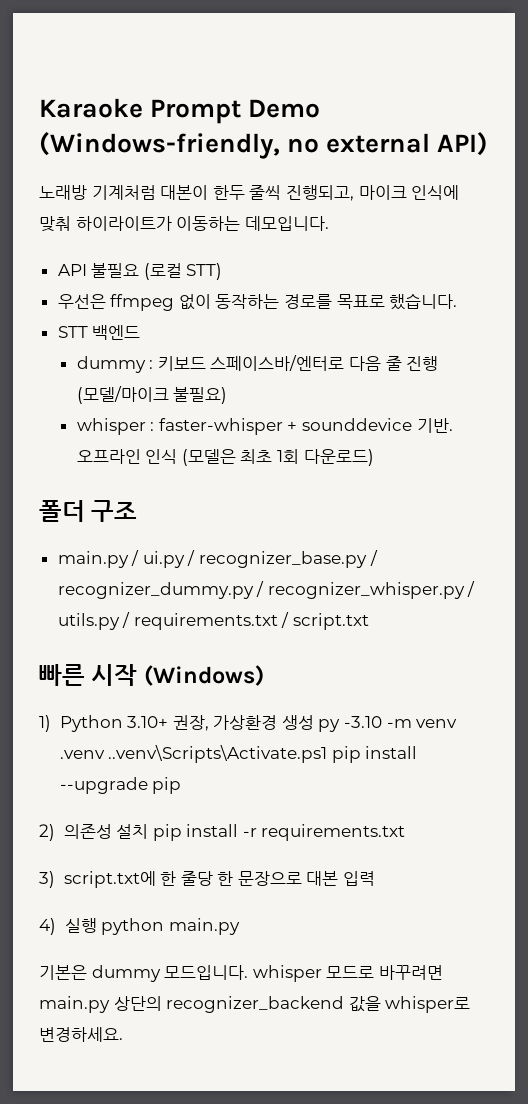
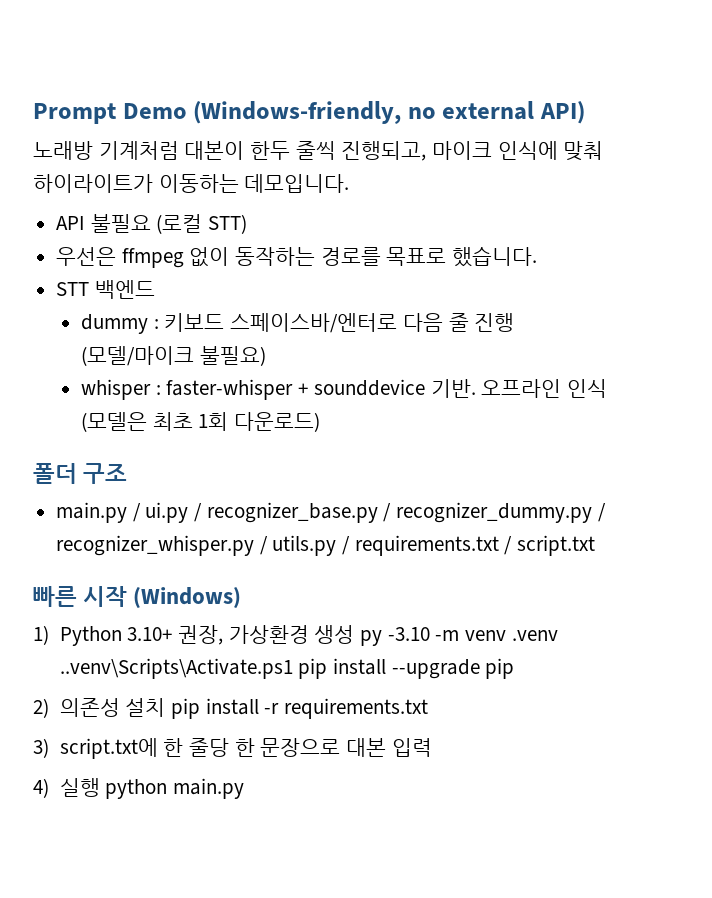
- Karaoke Prompt Demo (Windows-friendly, no external API)
+ Prompt Demo (Windows-friendly, no external API)
- 기본은 dummy 모드입니다. whisper 모드로 바꾸려면 main.py 상단의 recognizer_backend 값을 whisper로 변경하세요.

